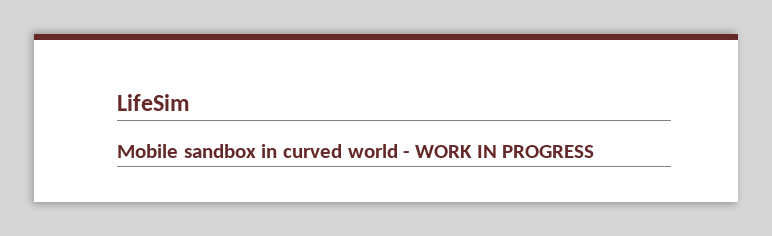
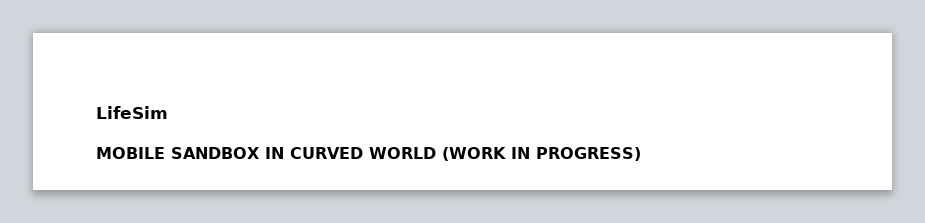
- Mobile sandbox in curved world - WORK IN PROGRESS
+ MOBILE SANDBOX IN CURVED WORLD (WORK IN PROGRESS)

